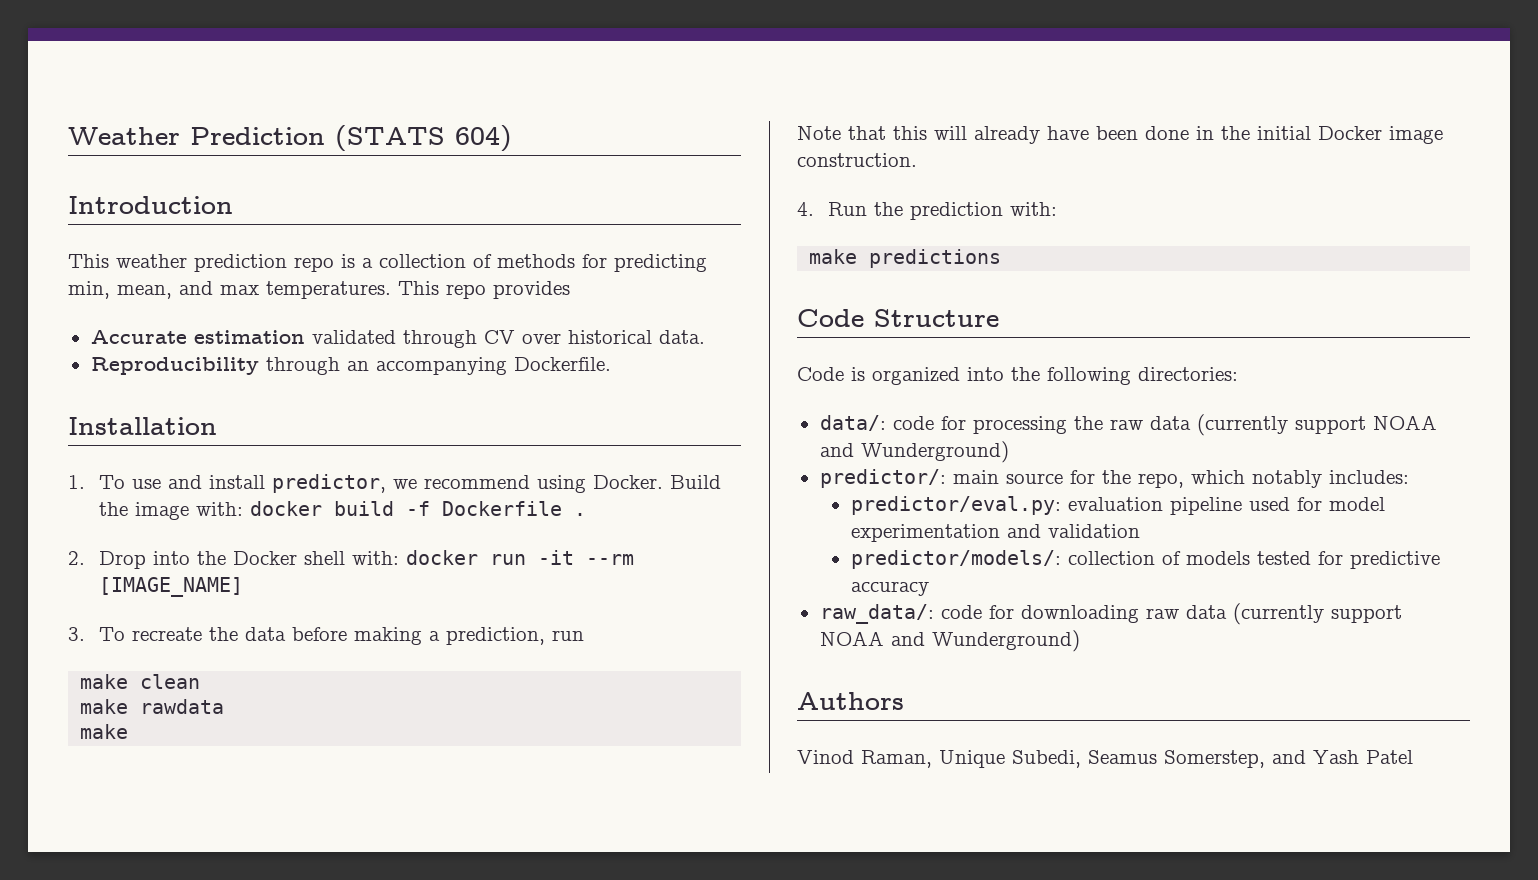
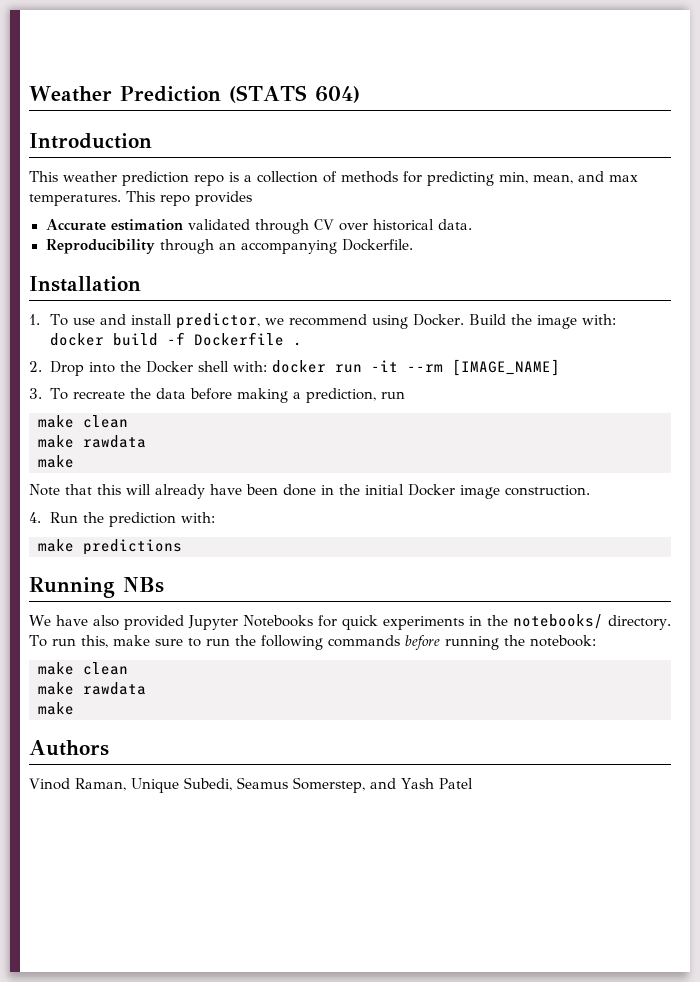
- Code Structure
- Code is organized into the following directories:
- data/: code for processing the raw data (currently support NOAA and Wunderground)
- predictor/: main source for the repo, which notably includes:
- predictor/eval.py: evaluation pipeline used for model experimentation and validation
- predictor/models/: collection of models tested for predictive accuracy
- raw_data/: code for downloading raw data (currently support NOAA and Wunderground)
+ Running NBs
+ We have also provided Jupyter Notebooks for quick experiments in the notebooks/ directory. To run this, make sure to run the following commands before running the notebook:
+ make clean
+ make rawdata
+ make

